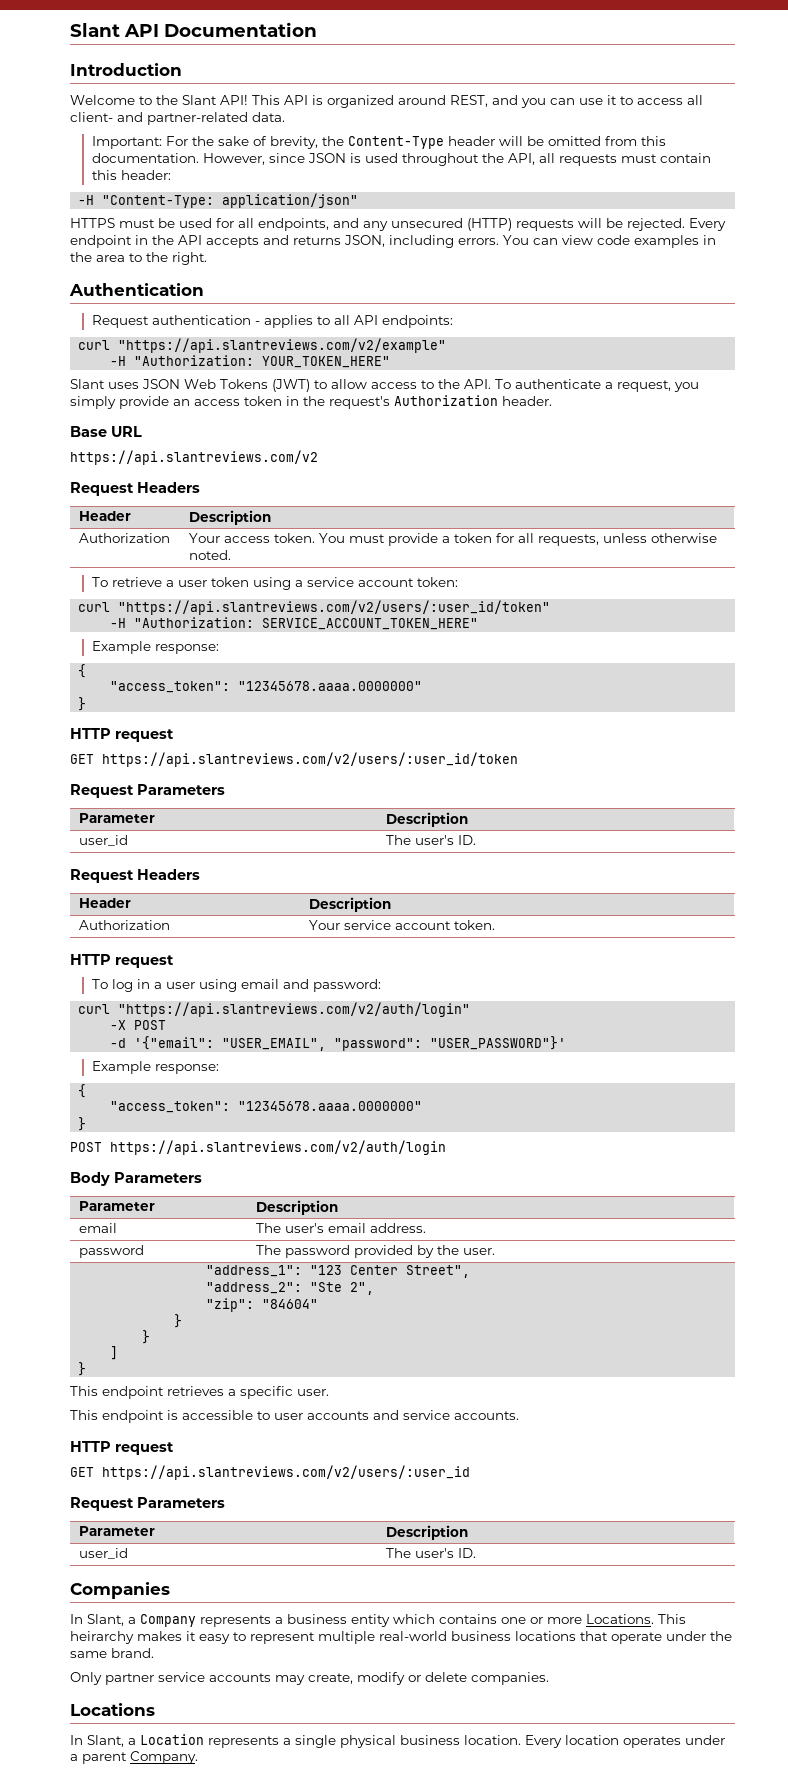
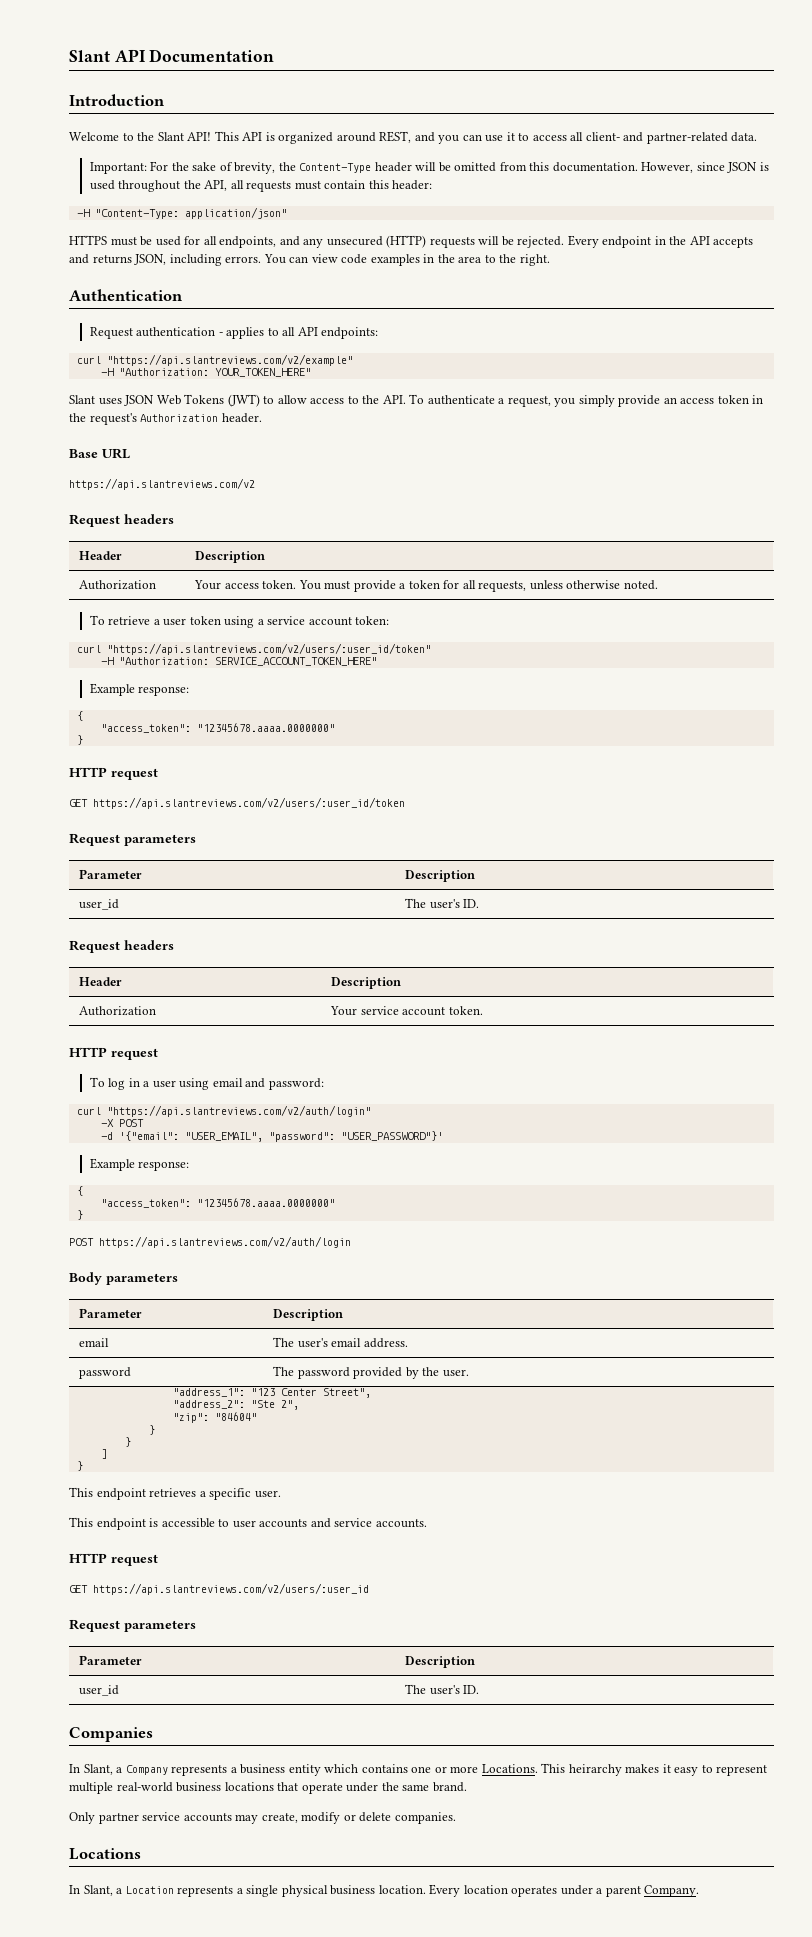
  https://api.slantreviews.com/v2
- Request Headers
+ Request headers
  GET https://api.slantreviews.com/v2/users/:user_id/token
- Request Parameters
+ Request parameters
  Parameter | Description
  user_id | The user's ID.
- Request Headers
+ Request headers
- Body Parameters
+ Body parameters
  GET https://api.slantreviews.com/v2/users/:user_id
- Request Parameters
+ Request parameters

